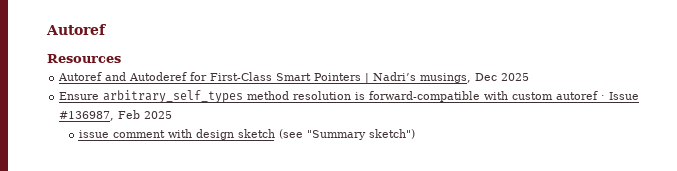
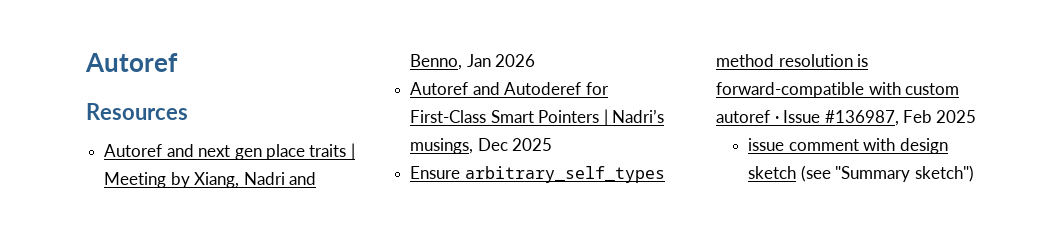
+ Autoref and next gen place traits | Meeting by Xiang, Nadri and Benno, Jan 2026

